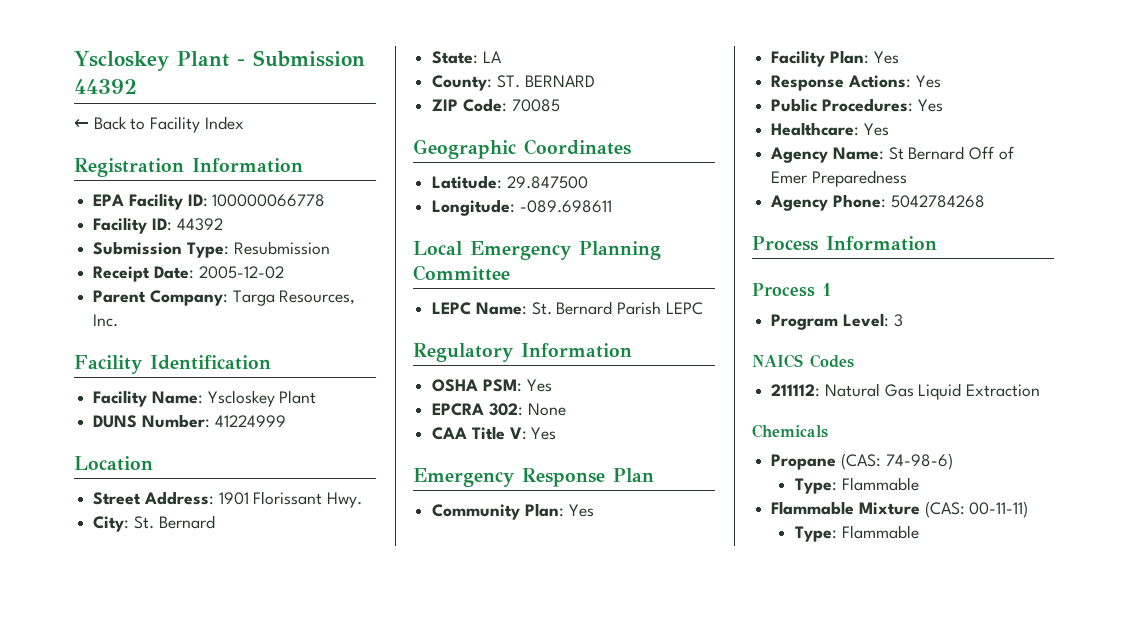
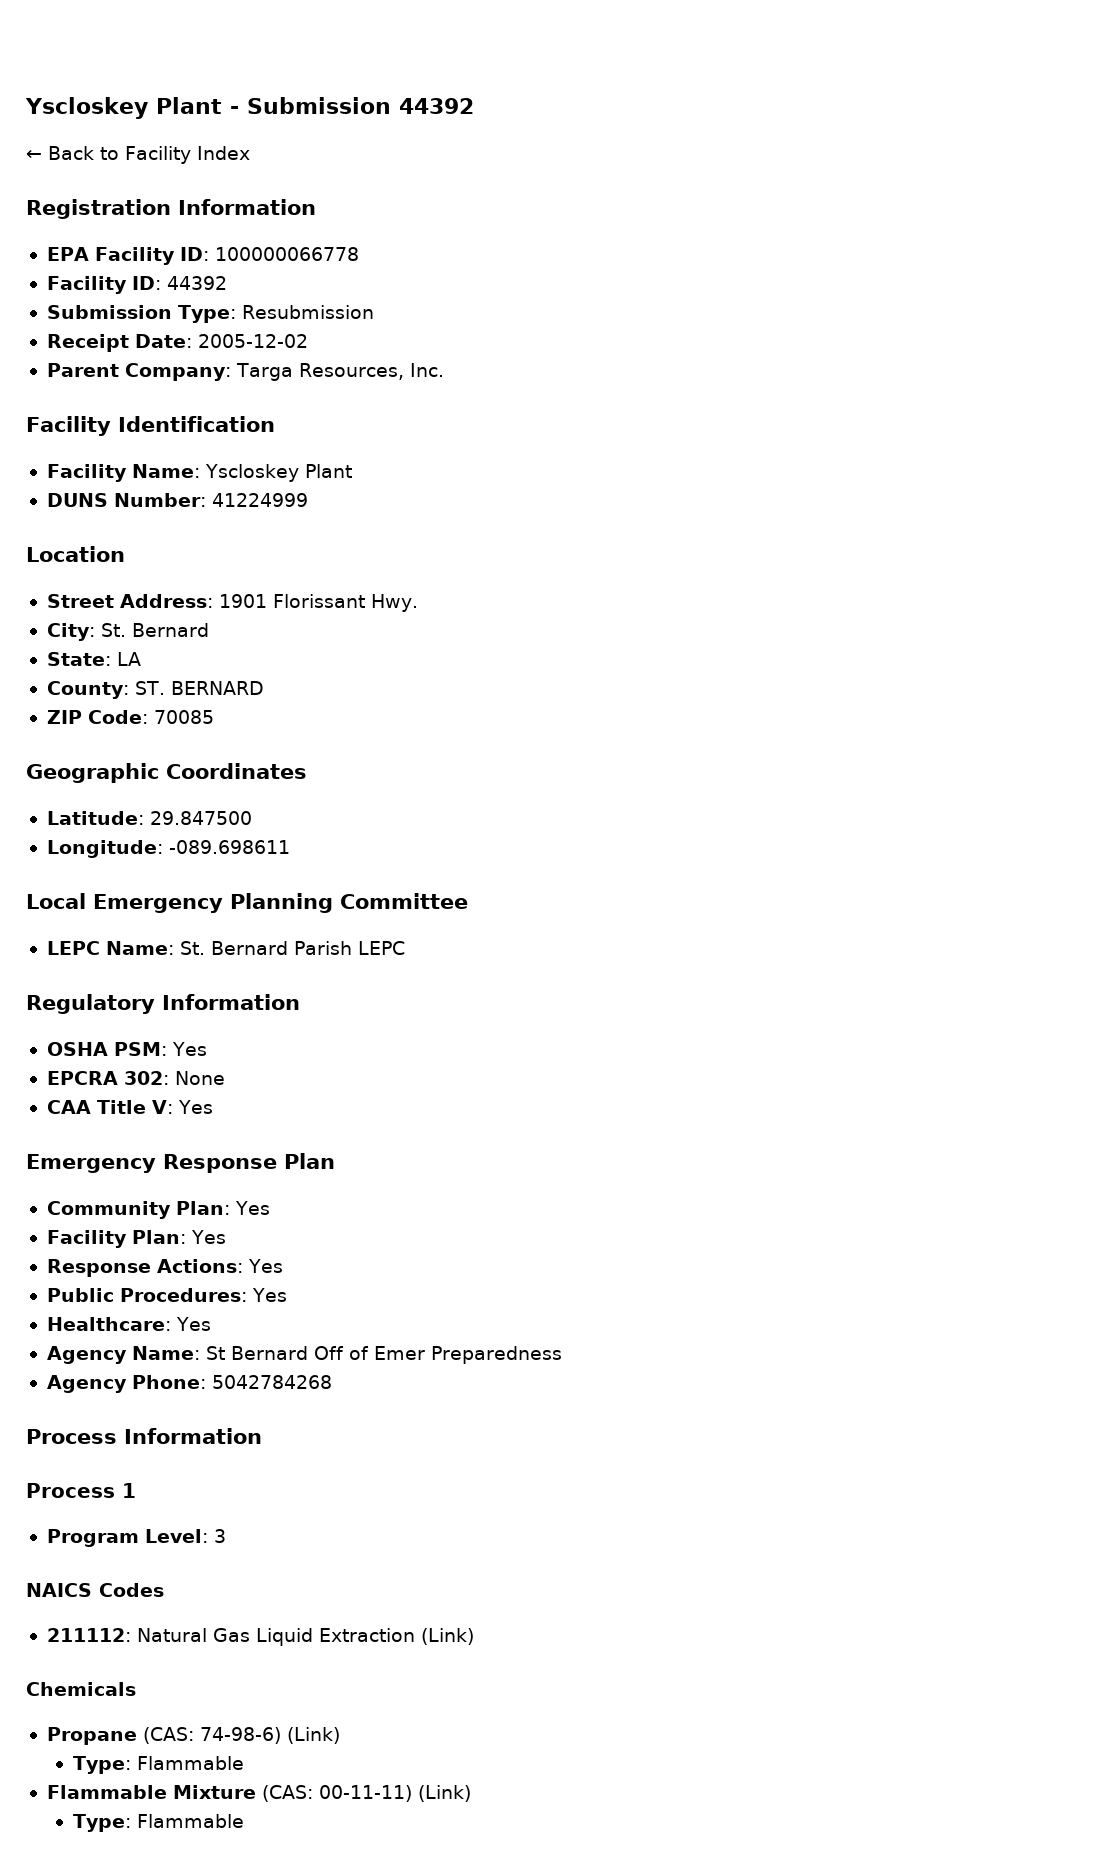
- 211112: Natural Gas Liquid Extraction
+ 211112: Natural Gas Liquid Extraction (Link)
- Propane (CAS: 74-98-6)
+ Propane (CAS: 74-98-6) (Link)
- Flammable Mixture (CAS: 00-11-11)
+ Flammable Mixture (CAS: 00-11-11) (Link)

